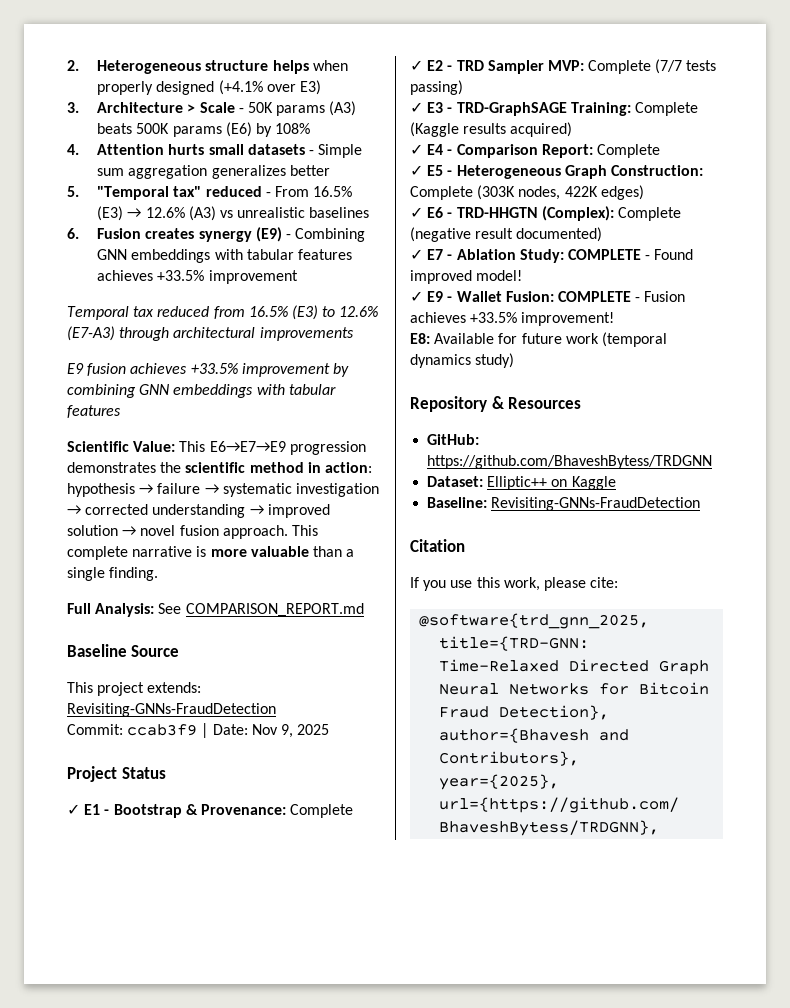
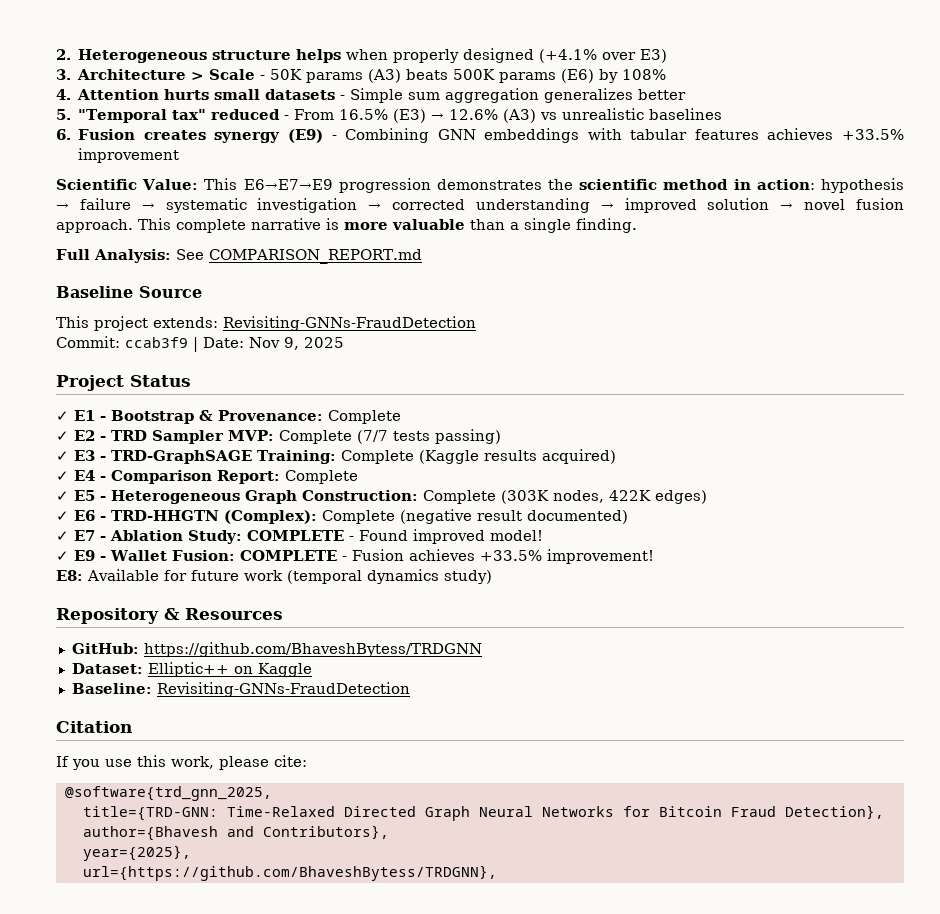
- Temporal tax reduced from 16.5% (E3) to 12.6% (E7-A3) through architectural improvements
- E9 fusion achieves +33.5% improvement by combining GNN embeddings with tabular features

